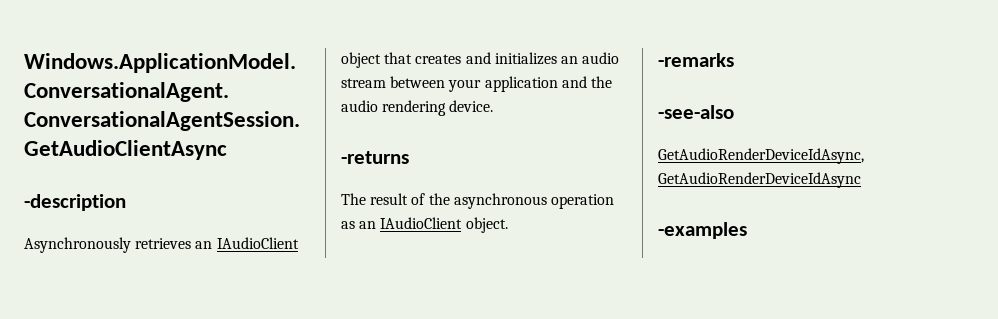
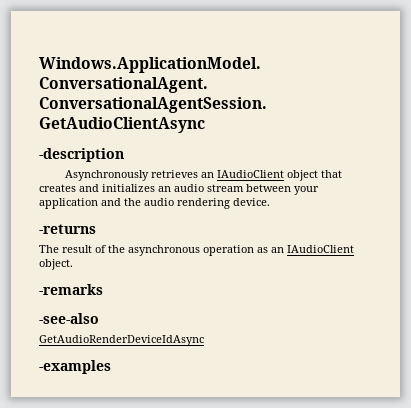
- GetAudioRenderDeviceIdAsync, GetAudioRenderDeviceIdAsync
+ GetAudioRenderDeviceIdAsync

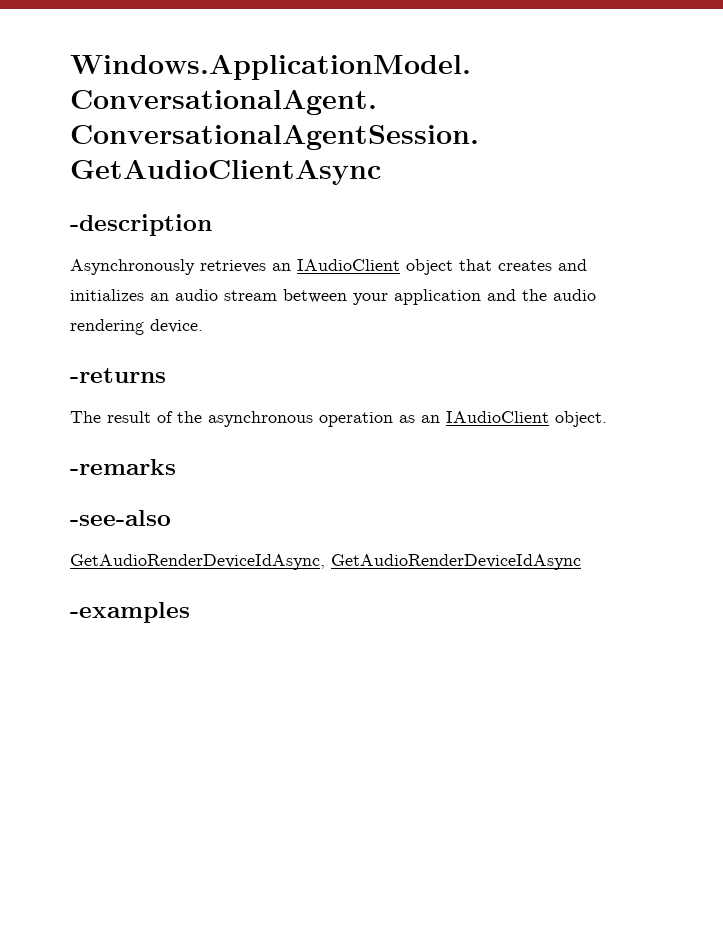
- GetAudioRenderDeviceIdAsync
+ GetAudioRenderDeviceIdAsync, GetAudioRenderDeviceIdAsync

